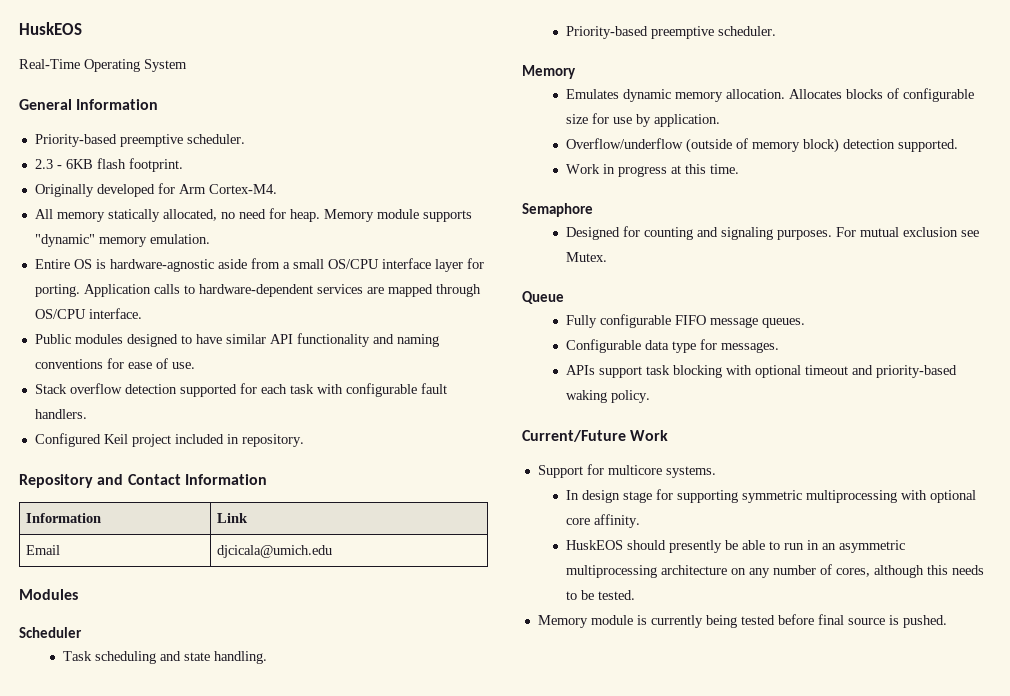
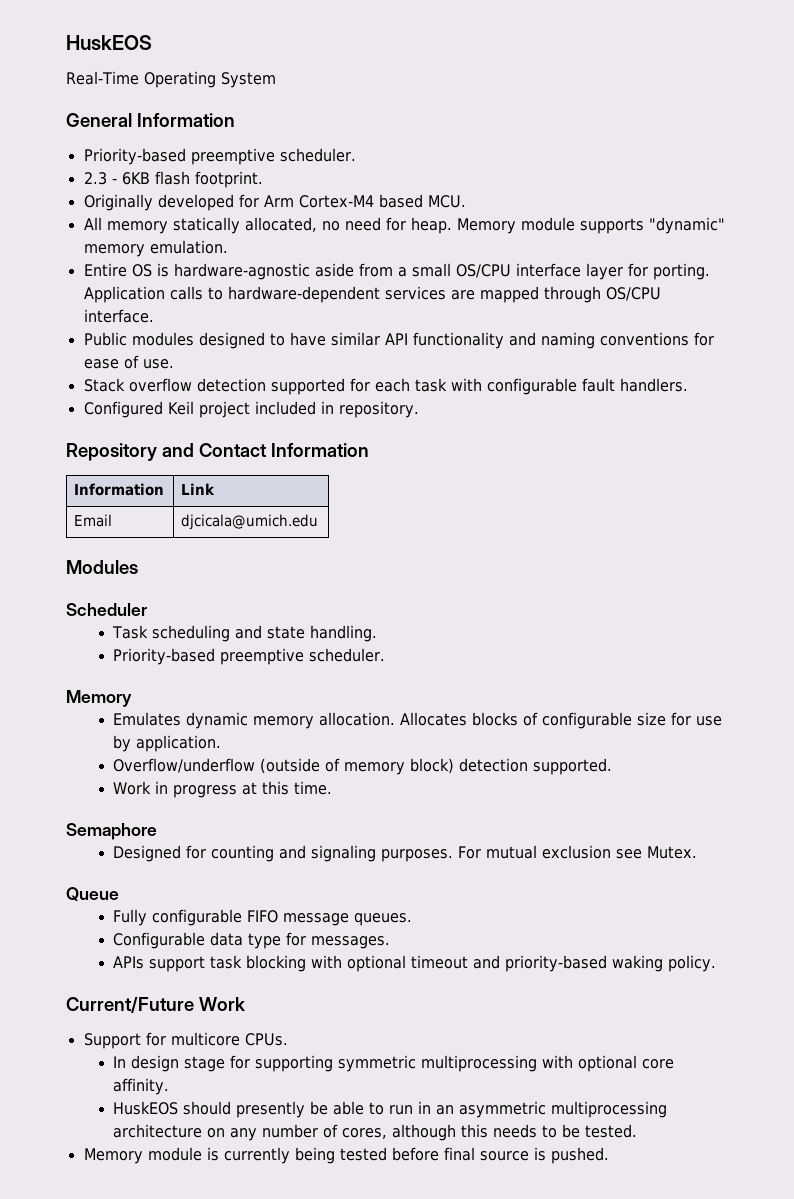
- Originally developed for Arm Cortex-M4.
+ Originally developed for Arm Cortex-M4 based MCU.
- Support for multicore systems.
+ Support for multicore CPUs.

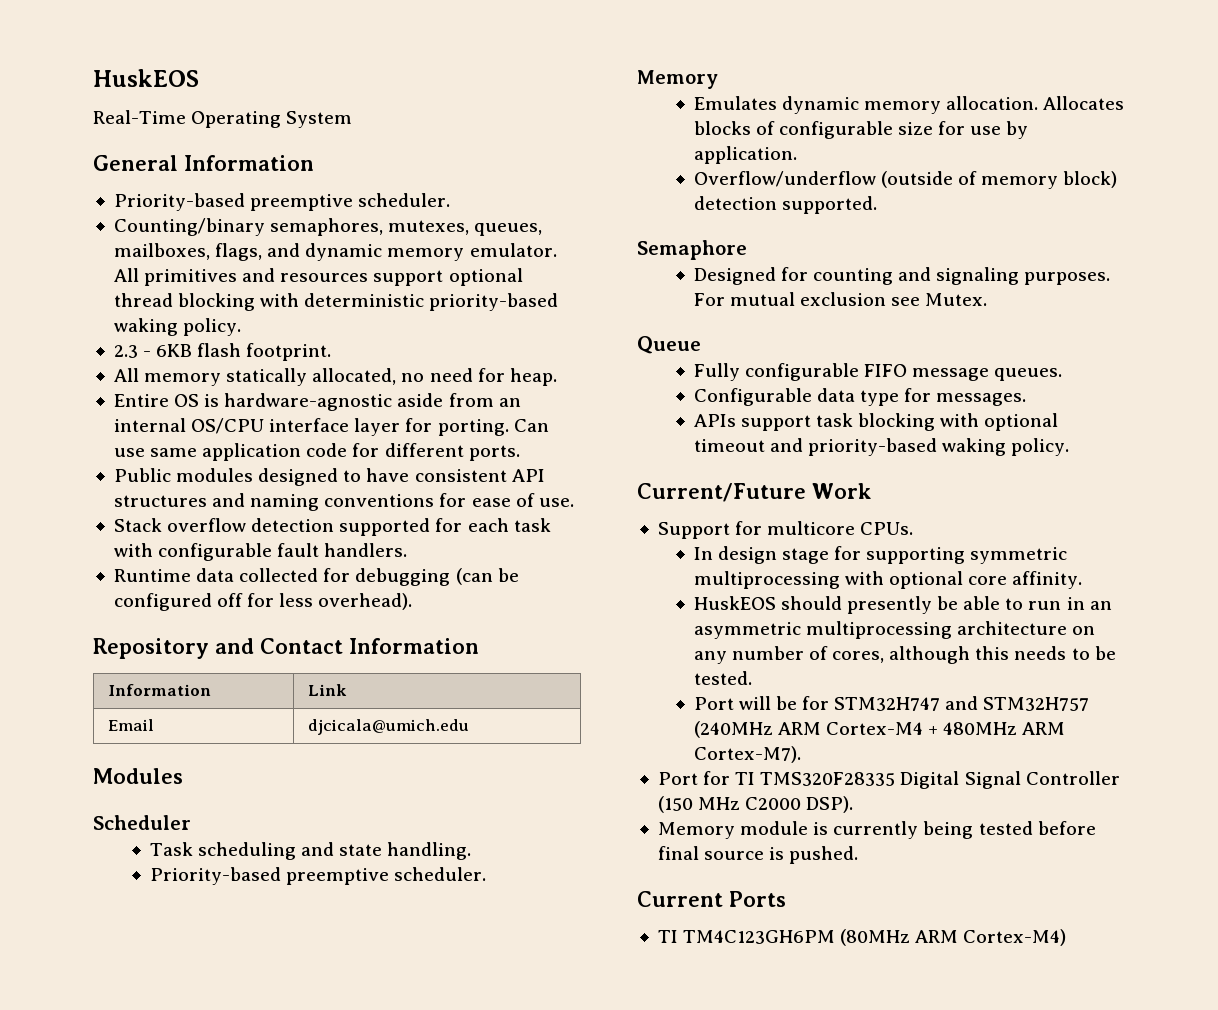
+ Counting/binary semaphores, mutexes, queues, mailboxes, flags, and dynamic memory emulator. All primitives and resources support optional thread blocking with deterministic priority-based waking policy.
- Originally developed for Arm Cortex-M4 based MCU.
- Memory module supports "dynamic" memory emulation.
- Entire OS is hardware-agnostic aside from a small OS/CPU interface layer for porting.
+ Entire OS is hardware-agnostic aside from an internal OS/CPU interface layer for porting.
- Application calls to hardware-dependent services are mapped through OS/CPU interface.
+ Can use same application code for different ports.
- Public modules designed to have similar API functionality and naming conventions for ease of use.
+ Public modules designed to have consistent API structures and naming conventions for ease of use.
- Configured Keil project included in repository.
+ Runtime data collected for debugging (can be configured off for less overhead).
- Work in progress at this time.
+ Port will be for STM32H747 and STM32H757 (240MHz ARM Cortex-M4 + 480MHz ARM Cortex-M7).
+ Port for TI TMS320F28335 Digital Signal Controller (150 MHz C2000 DSP).
+ Current Ports
+ TI TM4C123GH6PM (80MHz ARM Cortex-M4)

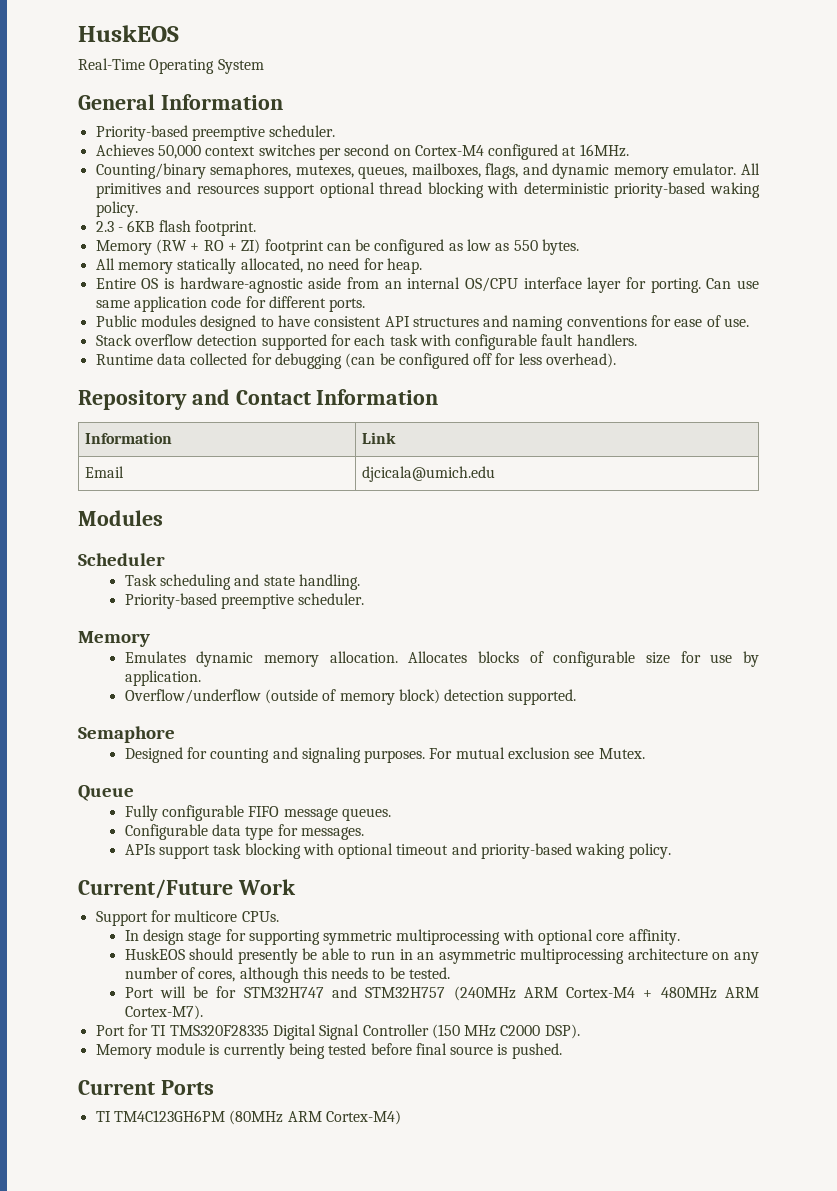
+ Achieves 50,000 context switches per second on Cortex-M4 configured at 16MHz.
+ Memory (RW + RO + ZI) footprint can be configured as low as 550 bytes.

